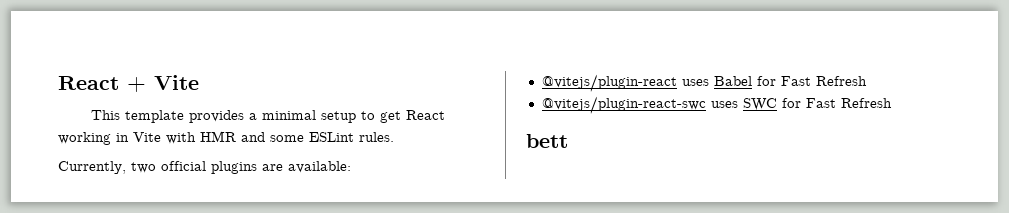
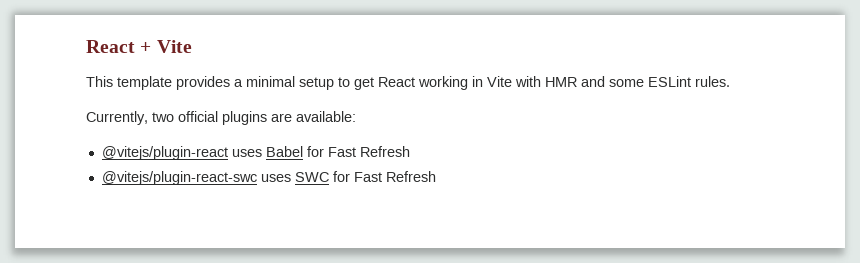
- bett

